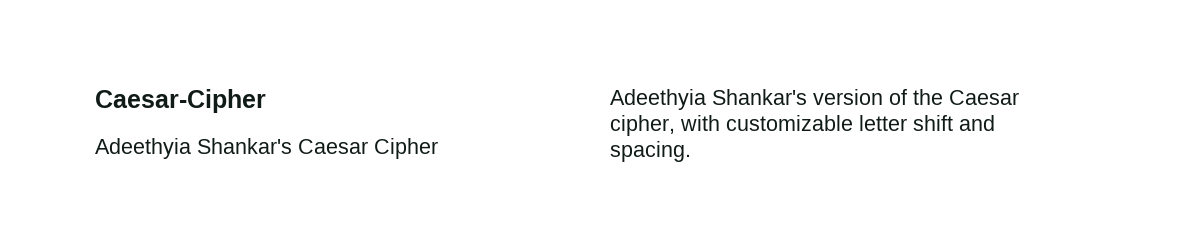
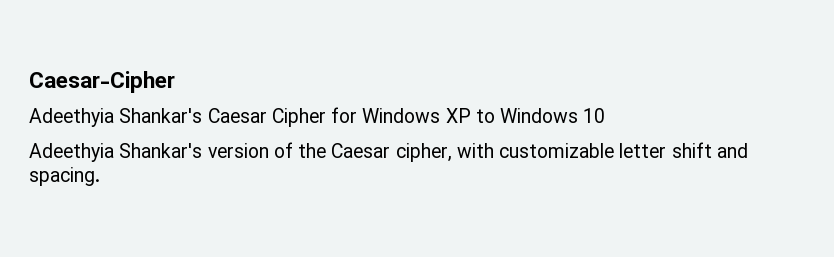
- Adeethyia Shankar's Caesar Cipher
+ Adeethyia Shankar's Caesar Cipher for Windows XP to Windows 10

